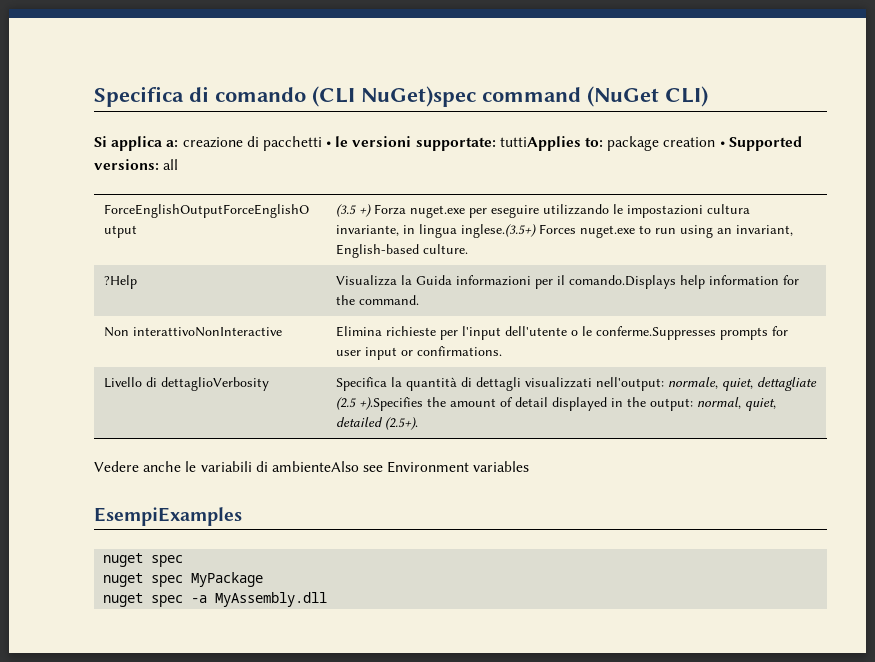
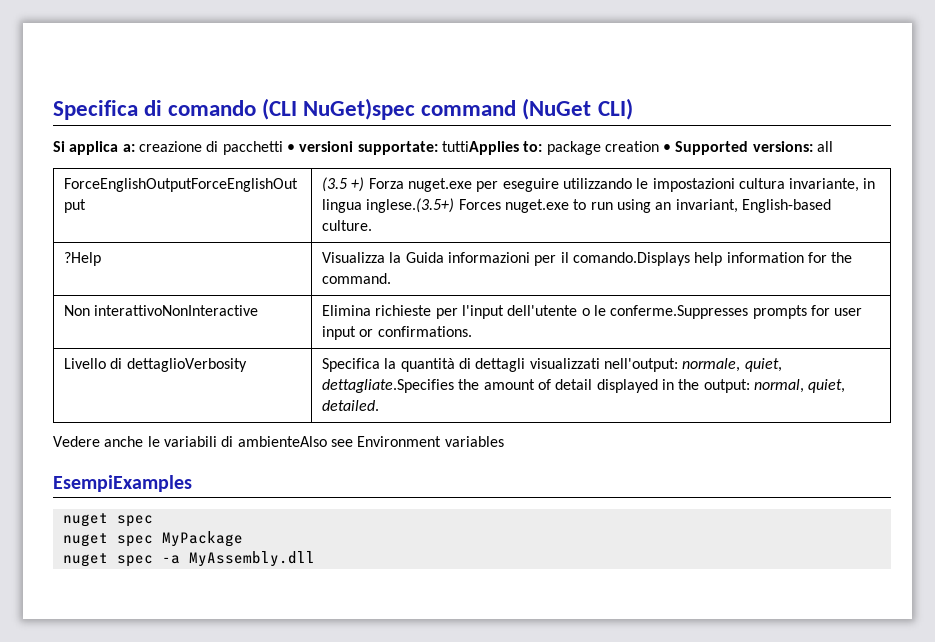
- Si applica a: creazione di pacchetti • le versioni supportate: tuttiApplies to: package creation • Supported versions: all
+ Si applica a: creazione di pacchetti • versioni supportate: tuttiApplies to: package creation • Supported versions: all
- Livello di dettaglioVerbosity | Specifica la quantità di dettagli visualizzati nell'output: normale, quiet, dettagliate (2.5 +).Specifies the amount of detail displayed in the output: normal, quiet, detailed (2.5+).
+ Livello di dettaglioVerbosity | Specifica la quantità di dettagli visualizzati nell'output: normale, quiet, dettagliate.Specifies the amount of detail displayed in the output: normal, quiet, detailed.

